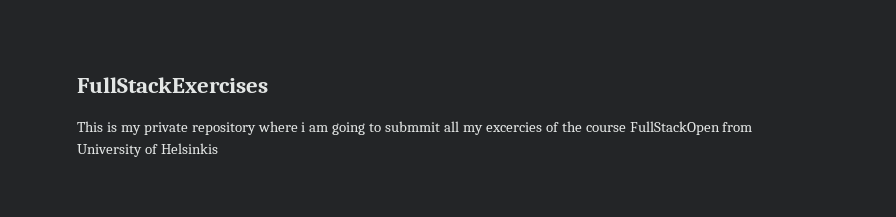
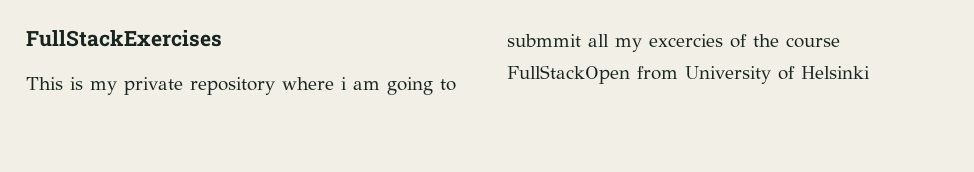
- This is my private repository where i am going to submmit all my excercies of the course FullStackOpen from University of Helsinkis
+ This is my private repository where i am going to submmit all my excercies of the course FullStackOpen from University of Helsinki

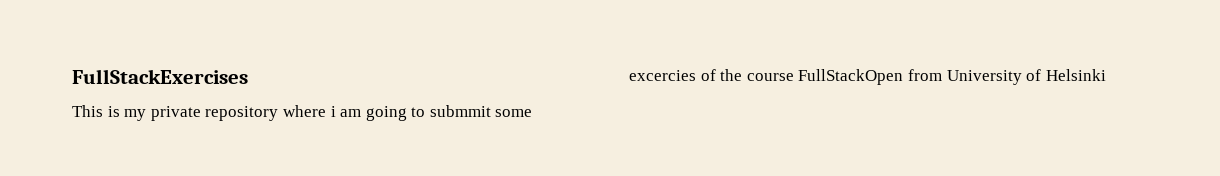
- This is my private repository where i am going to submmit all my excercies of the course FullStackOpen from University of Helsinki
+ This is my private repository where i am going to submmit some excercies of the course FullStackOpen from University of Helsinki

